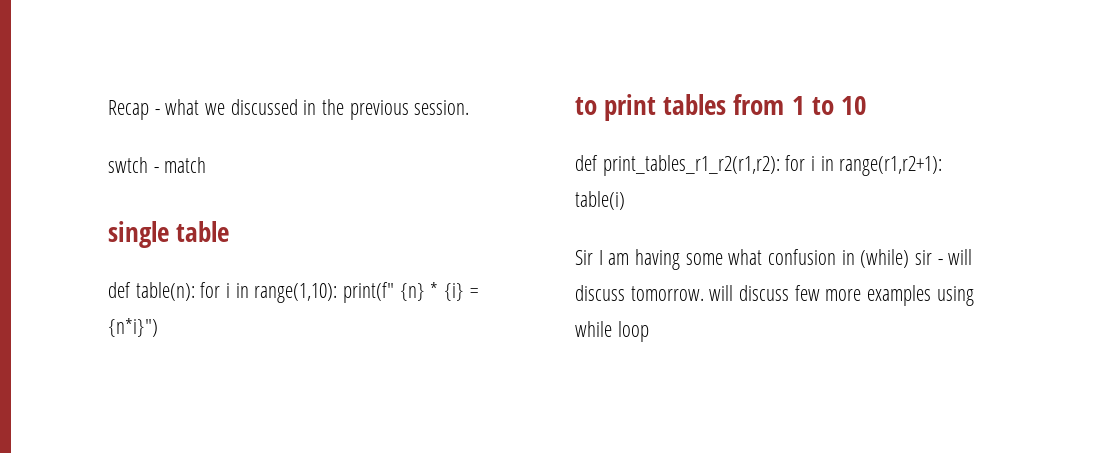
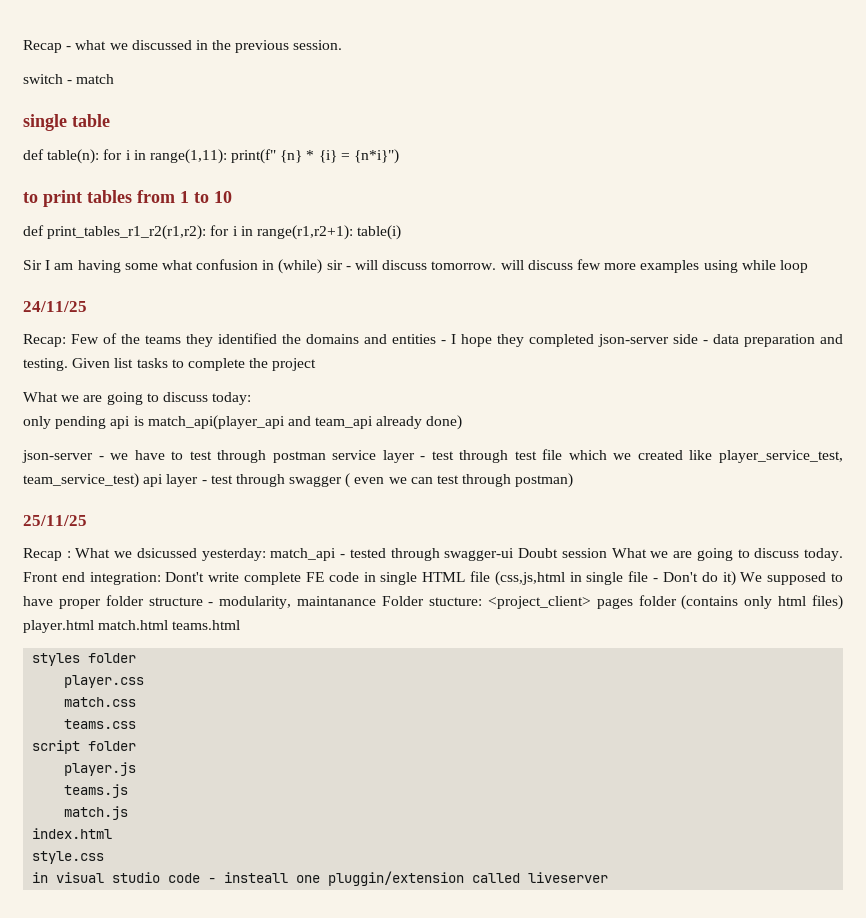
- swtch - match
+ switch - match
- def table(n): for i in range(1,10): print(f" {n} * {i} = {n*i}")
+ def table(n): for i in range(1,11): print(f" {n} * {i} = {n*i}")
+ 24/11/25
+ Recap: Few of the teams they identified the domains and entities - I hope they completed json-server side - data preparation and testing. Given list tasks to complete the project
+ What we are going to discuss today:
+ only pending api is match_api(player_api and team_api already done)
+ json-server - we have to test through postman service layer - test through test file which we created like player_service_test, team_service_test) api layer - test through swagger ( even we can test through postman)
+ 25/11/25
+ Recap : What we dsicussed yesterday: match_api - tested through swagger-ui Doubt session What we are going to discuss today. Front end integration: Dont't write complete FE code in single HTML file (css,js,html in single file - Don't do it) We supposed to have proper folder structure - modularity, maintanance Folder stucture: <project_client> pages folder (contains only html files) player.html match.html teams.html
+ styles folder
+ player.css
+ match.css
+ teams.css
+ script folder
+ player.js
+ teams.js
+ match.js
+ index.html
+ style.css
+ in visual studio code - insteall one pluggin/extension called liveserver

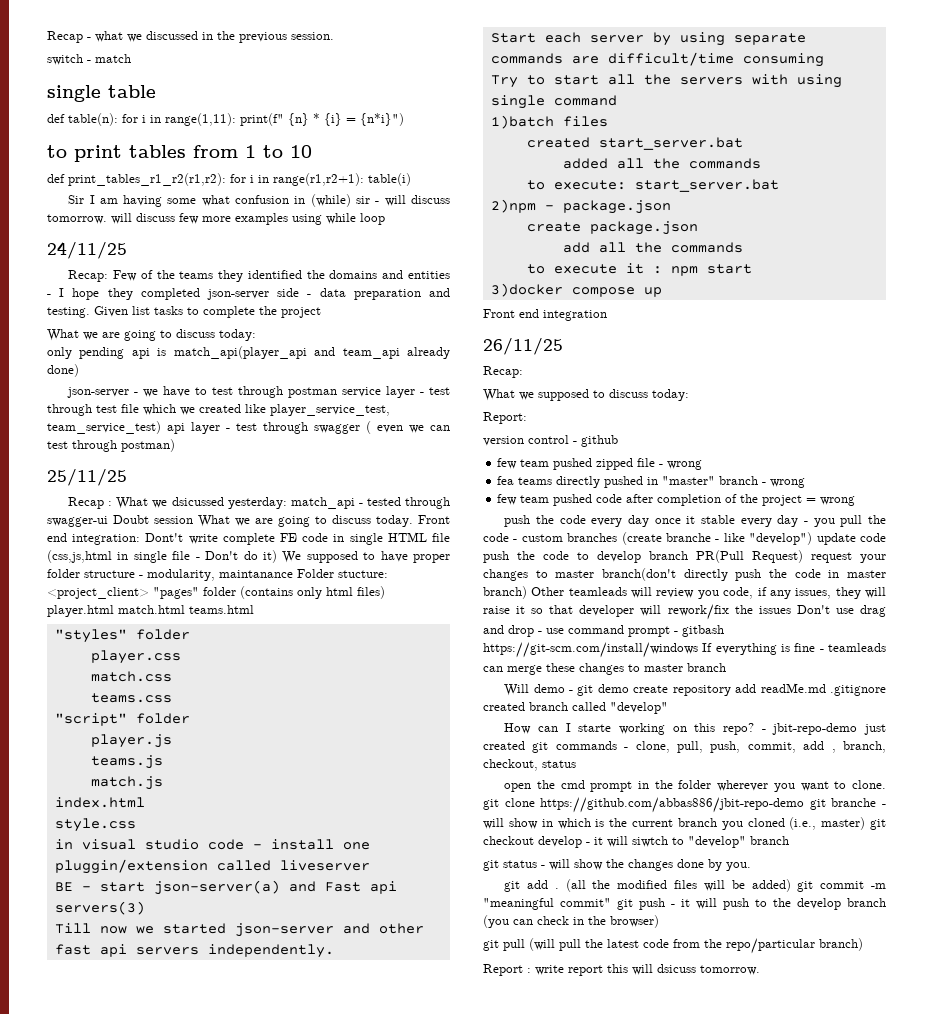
- Front end integration: Dont't write complete FE code in single HTML file (css,js,html in single file - Don't do it) We supposed to have proper folder structure - modularity, maintanance Folder stucture: <project_client> pages folder (contains only html files) player.html match.html teams.html
+ Front end integration: Dont't write complete FE code in single HTML file (css,js,html in single file - Don't do it) We supposed to have proper folder structure - modularity, maintanance Folder stucture: <project_client> "pages" folder (contains only html files) player.html match.html teams.html
- styles folder
+ "styles" folder
- script folder
+ "script" folder
- in visual studio code - insteall one pluggin/extension called liveserver
+ in visual studio code - install one pluggin/extension called liveserver
+ BE - start json-server(a) and Fast api servers(3)
+ Till now we started json-server and other fast api servers independently.
+ Start each server by using separate commands are difficult/time consuming
+ Try to start all the servers with using single command
+ 1)batch files
+ created start_server.bat
+ added all the commands
+ to execute: start_server.bat
+ 2)npm - package.json
+ create package.json
+ add all the commands
+ to execute it : npm start
+ 3)docker compose up
+ Front end integration
+ 26/11/25
+ Recap:
+ What we supposed to discuss today:
+ Report:
+ version control - github
+ few team pushed zipped file - wrong
+ fea teams directly pushed in "master" branch - wrong
+ few team pushed code after completion of the project = wrong
+ push the code every day once it stable every day - you pull the code - custom branches (create branche - like "develop") update code push the code to develop branch PR(Pull Request) request your changes to master branch(don't directly push the code in master branch) Other teamleads will review you code, if any issues, they will raise it so that developer will rework/fix the issues Don't use drag and drop - use command prompt - gitbash https://git-scm.com/install/windows If everything is fine - teamleads can merge these changes to master branch
+ Will demo - git demo create repository add readMe.md .gitignore created branch called "develop"
+ How can I starte working on this repo? - jbit-repo-demo just created git commands - clone, pull, push, commit, add , branch, checkout, status
+ open the cmd prompt in the folder wherever you want to clone. git clone https://github.com/abbas886/jbit-repo-demo git branche - will show in which is the current branch you cloned (i.e., master) git checkout develop - it will siwtch to "develop" branch
+ git status - will show the changes done by you.
+ git add . (all the modified files will be added) git commit -m "meaningful commit" git push - it will push to the develop branch (you can check in the browser)
+ git pull (will pull the latest code from the repo/particular branch)
+ Report : write report this will dsicuss tomorrow.

